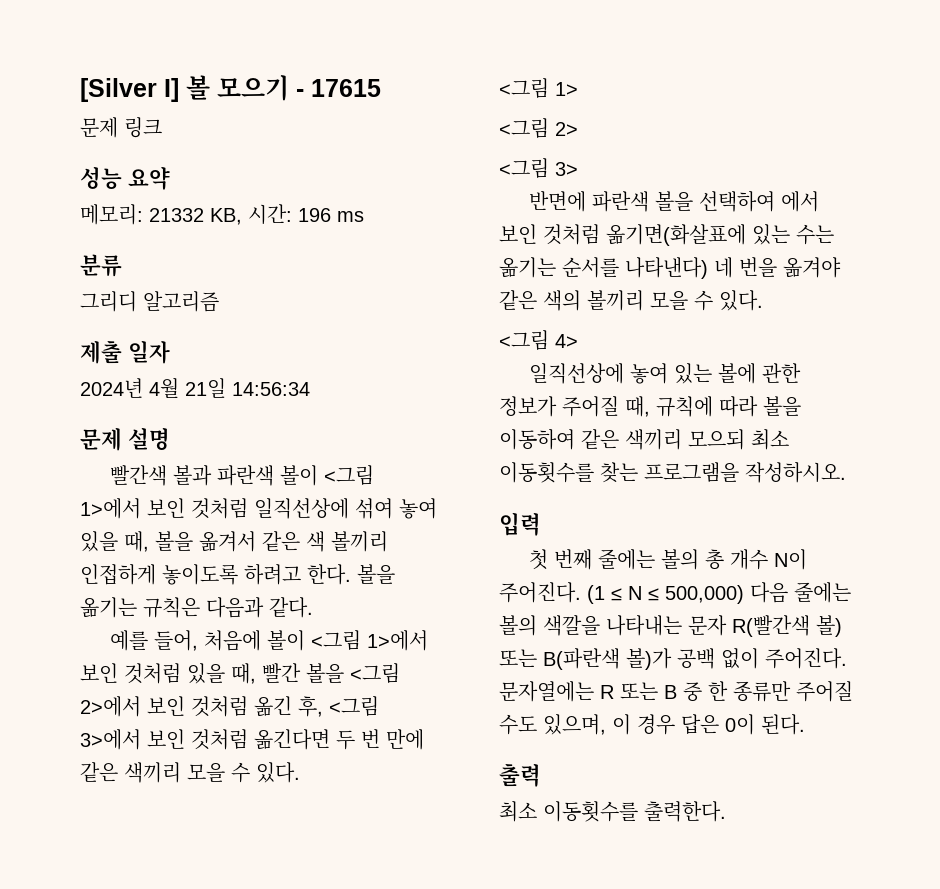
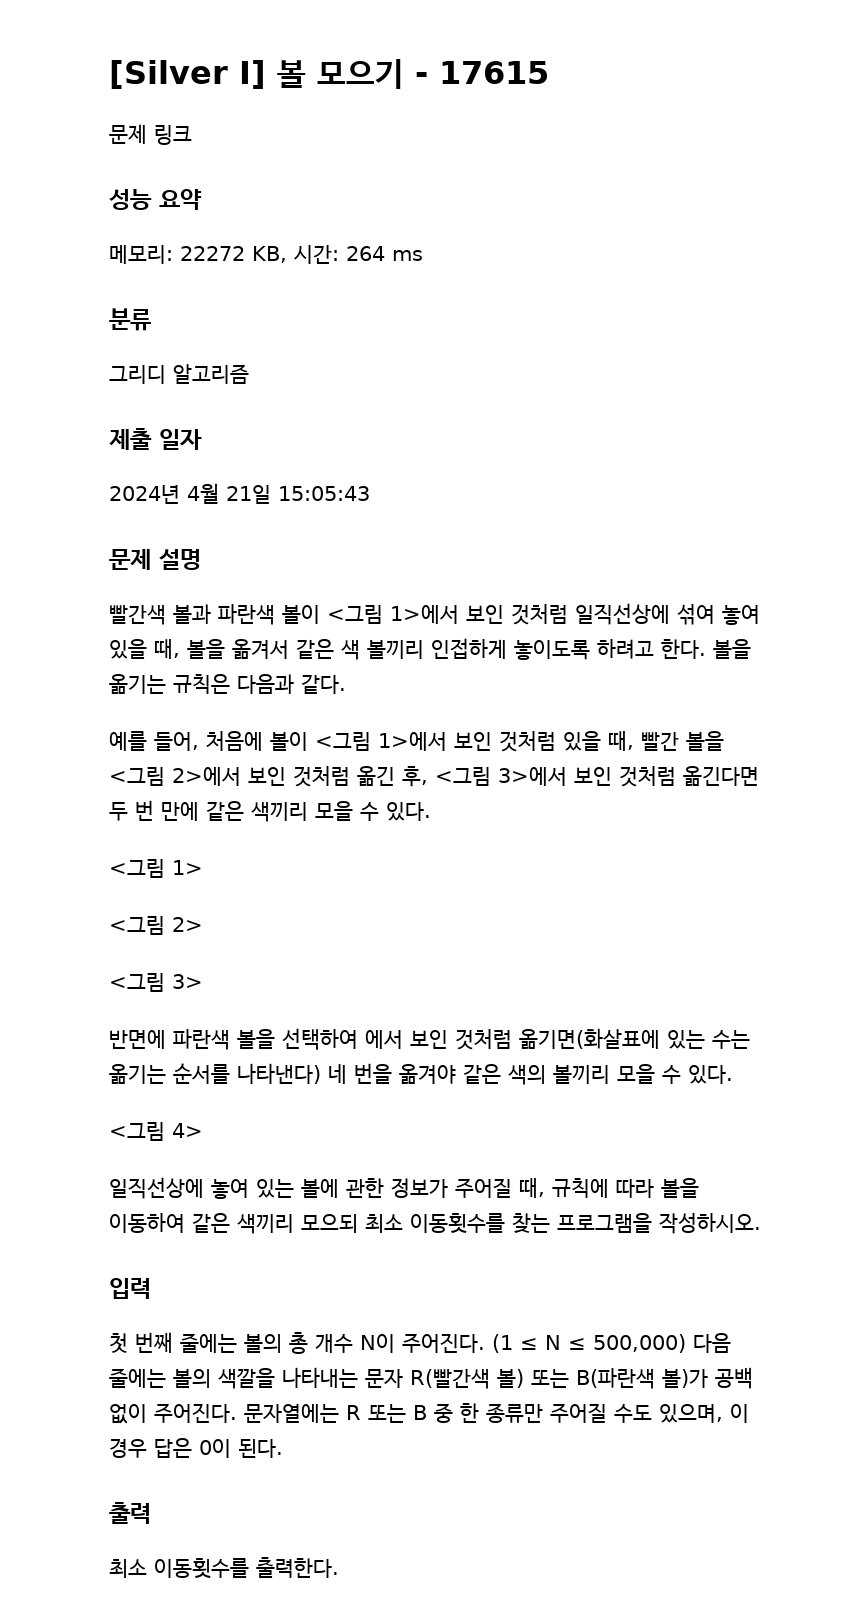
- 메모리: 21332 KB, 시간: 196 ms
+ 메모리: 22272 KB, 시간: 264 ms
- 2024년 4월 21일 14:56:34
+ 2024년 4월 21일 15:05:43

